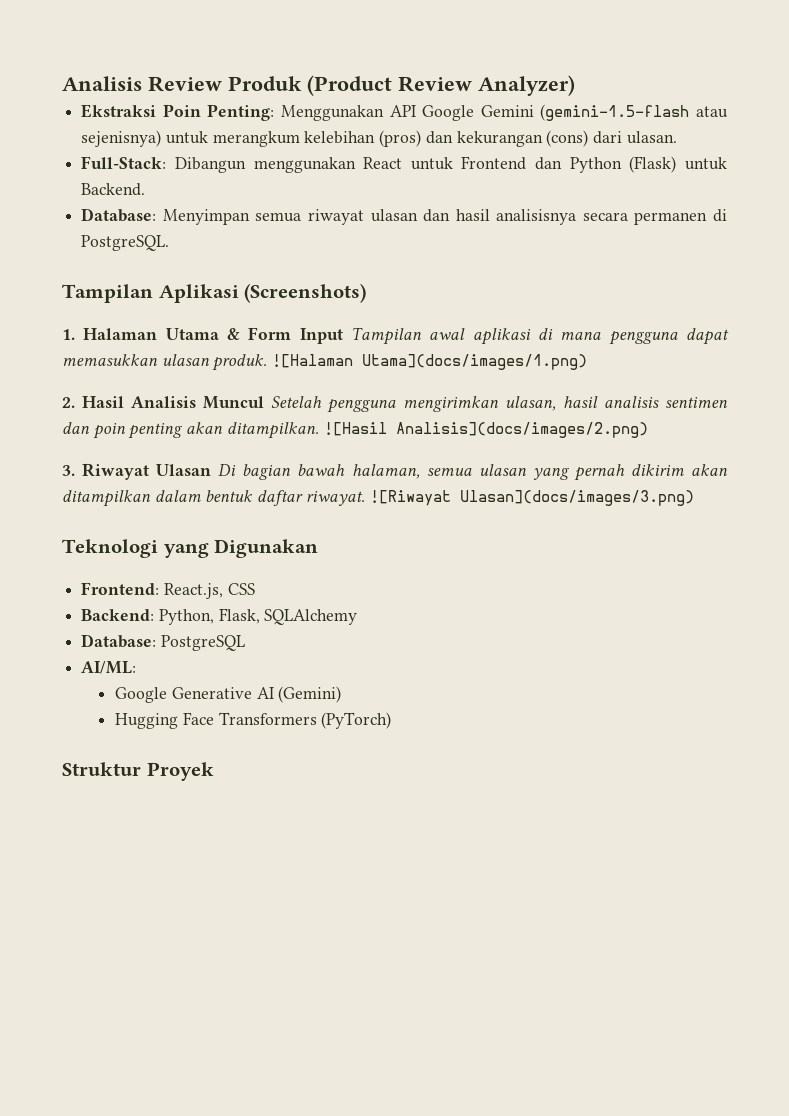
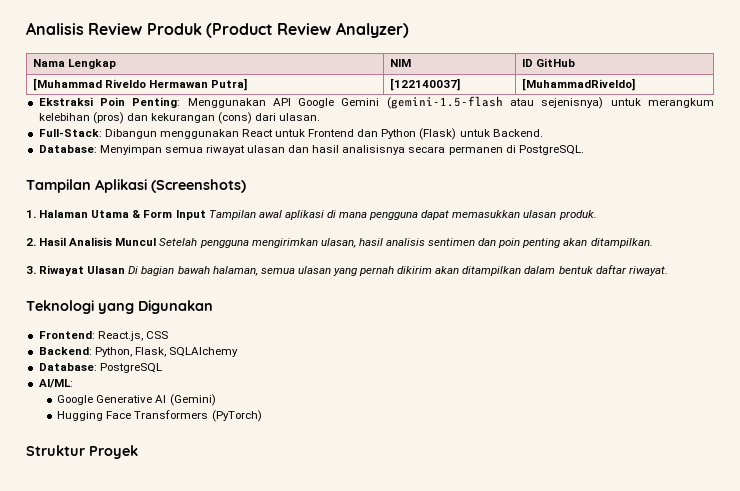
+ Nama Lengkap | NIM | ID GitHub
+ [Muhammad Riveldo Hermawan Putra] | [122140037] | [MuhammadRiveldo]
- ![Halaman Utama](docs/images/1.png)
- ![Hasil Analisis](docs/images/2.png)
- ![Riwayat Ulasan](docs/images/3.png)

